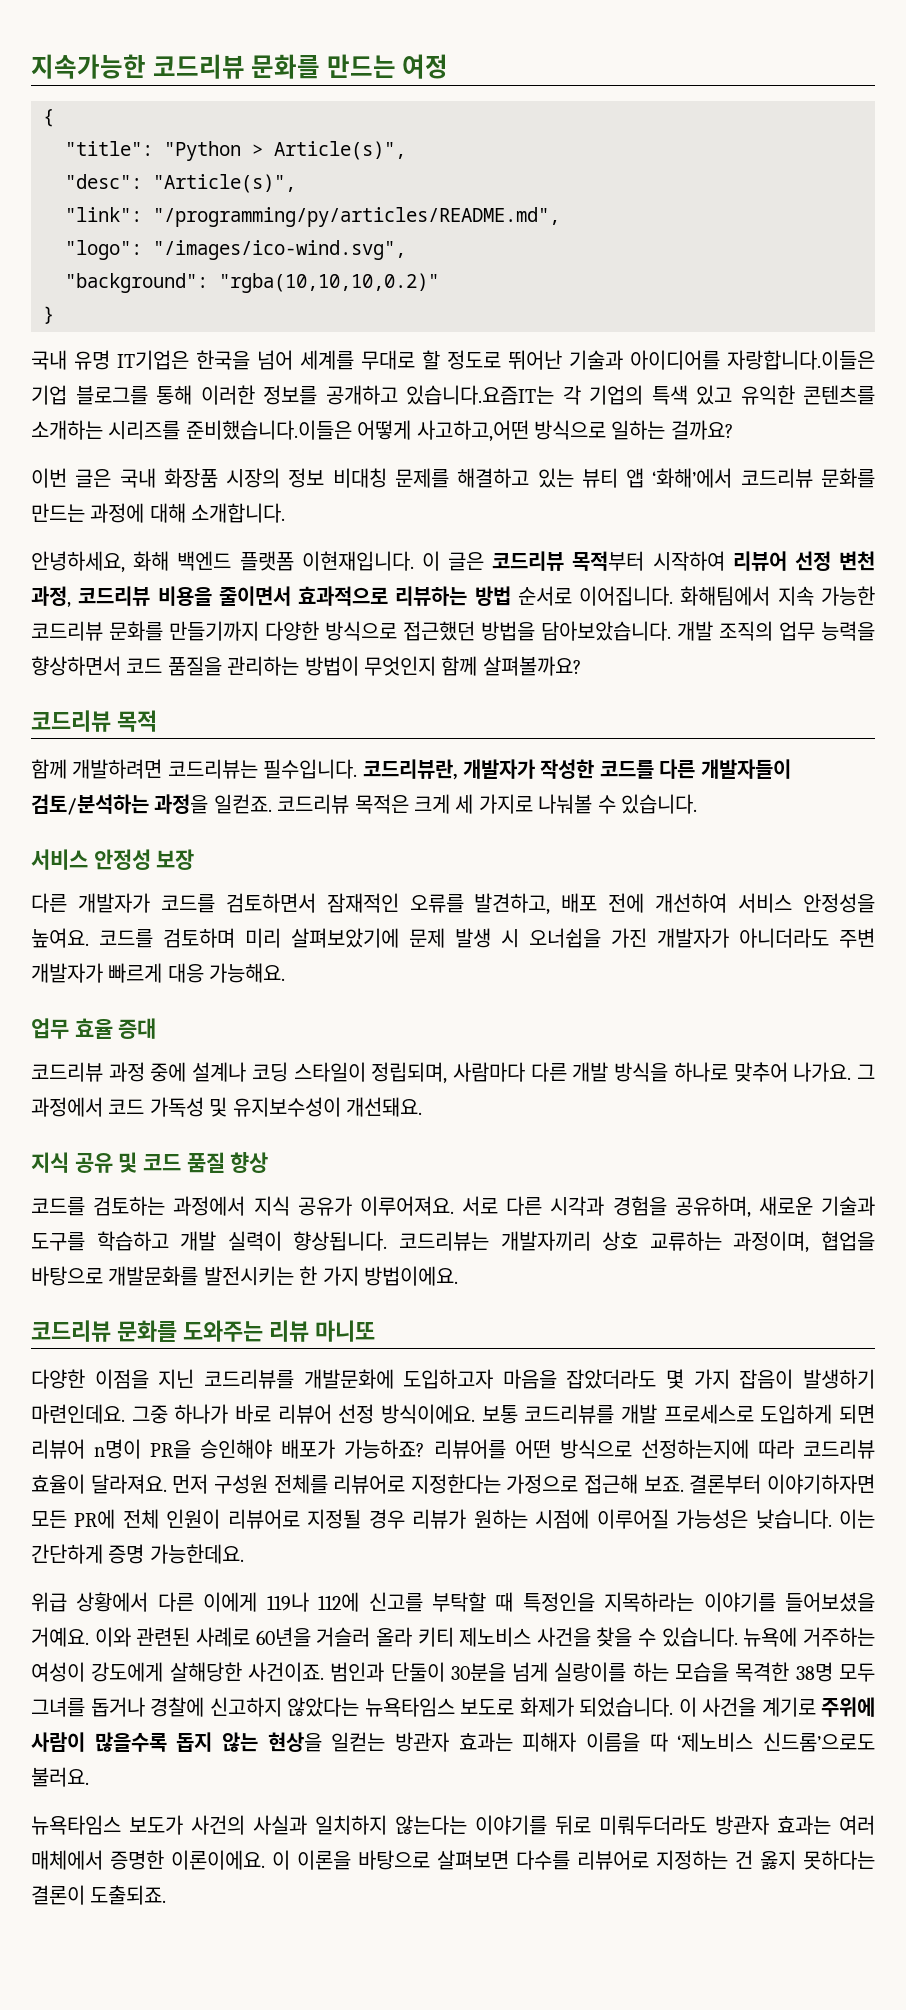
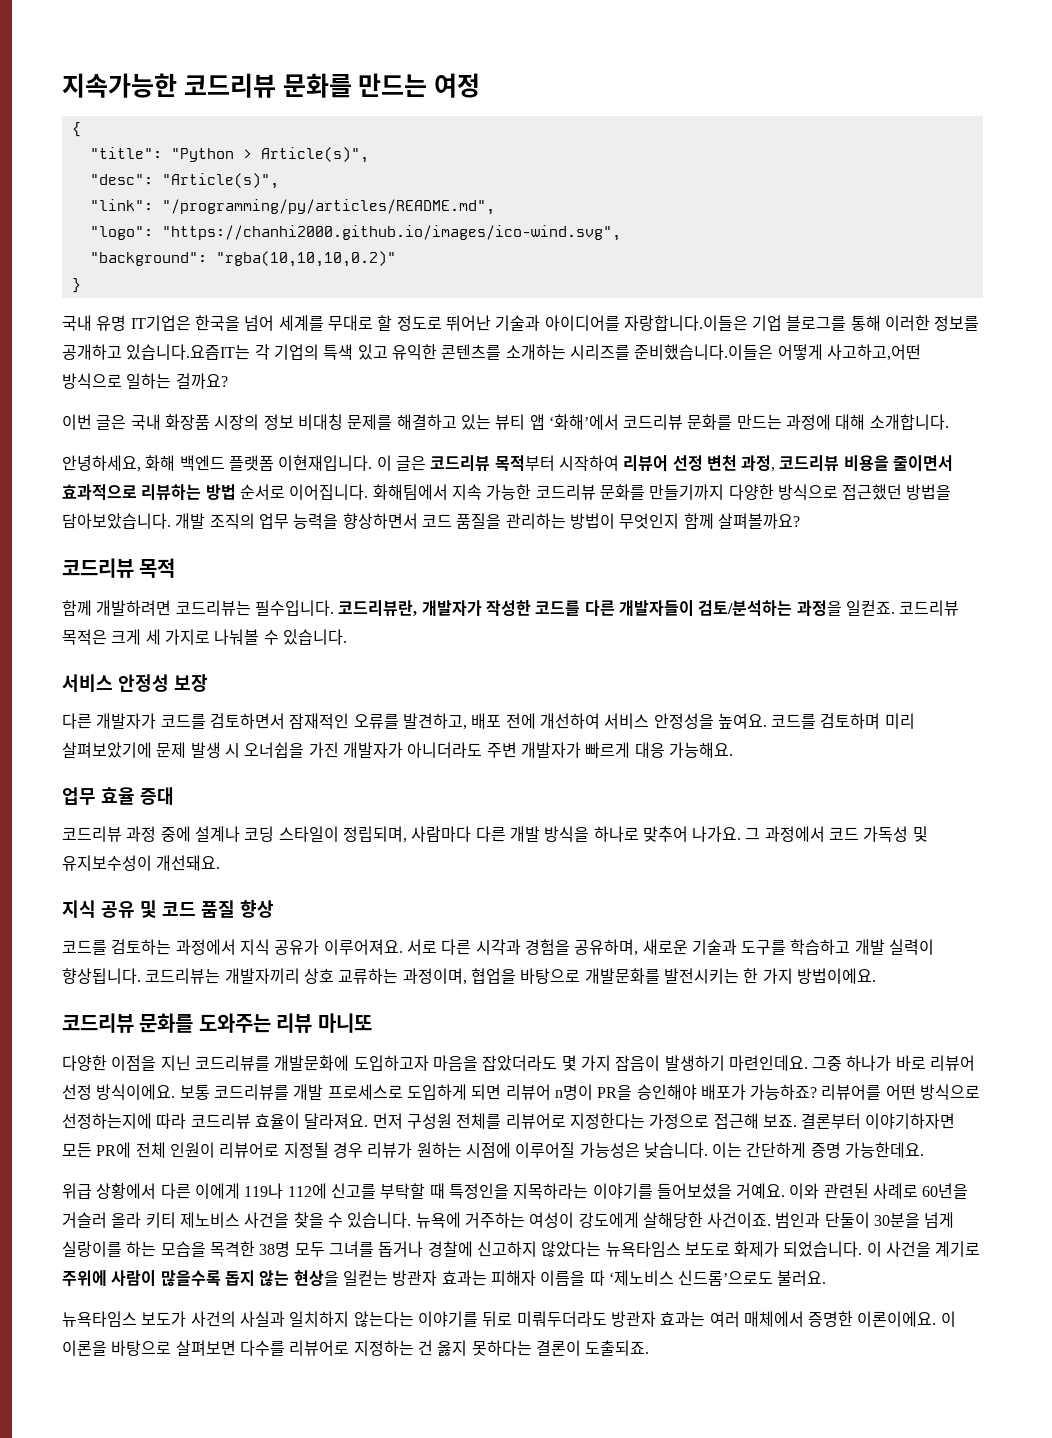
- "logo": "/images/ico-wind.svg",
+ "logo": "https://chanhi2000.github.io/images/ico-wind.svg",

